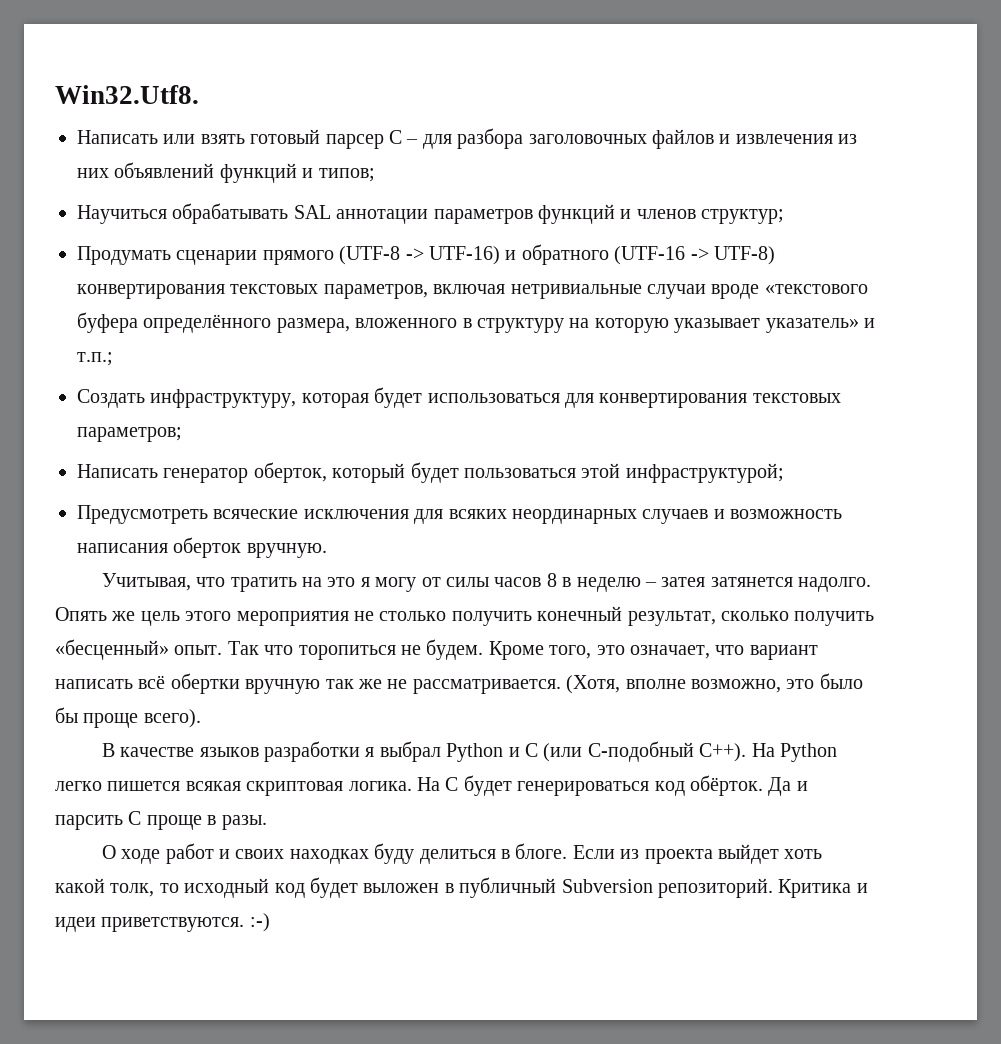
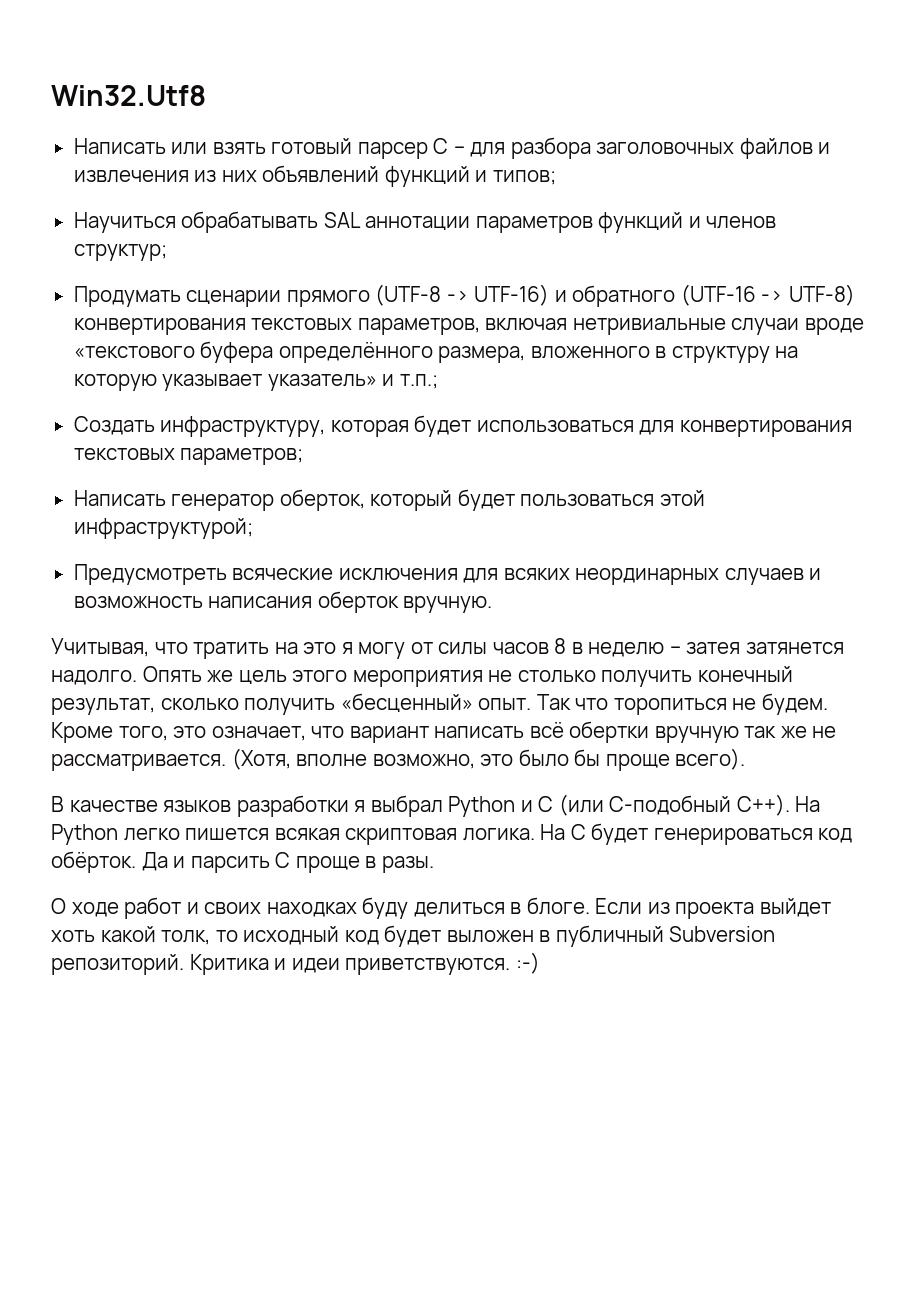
- Win32.Utf8.
+ Win32.Utf8

